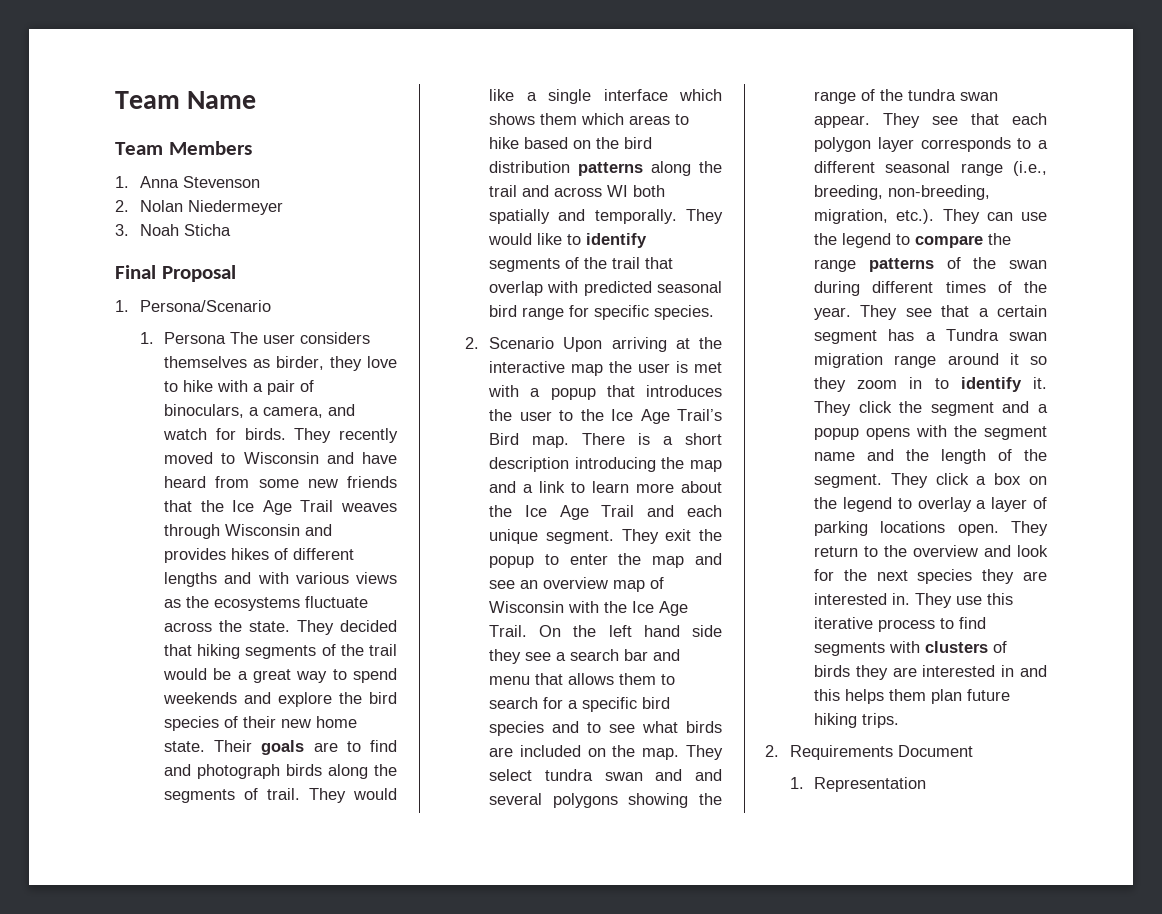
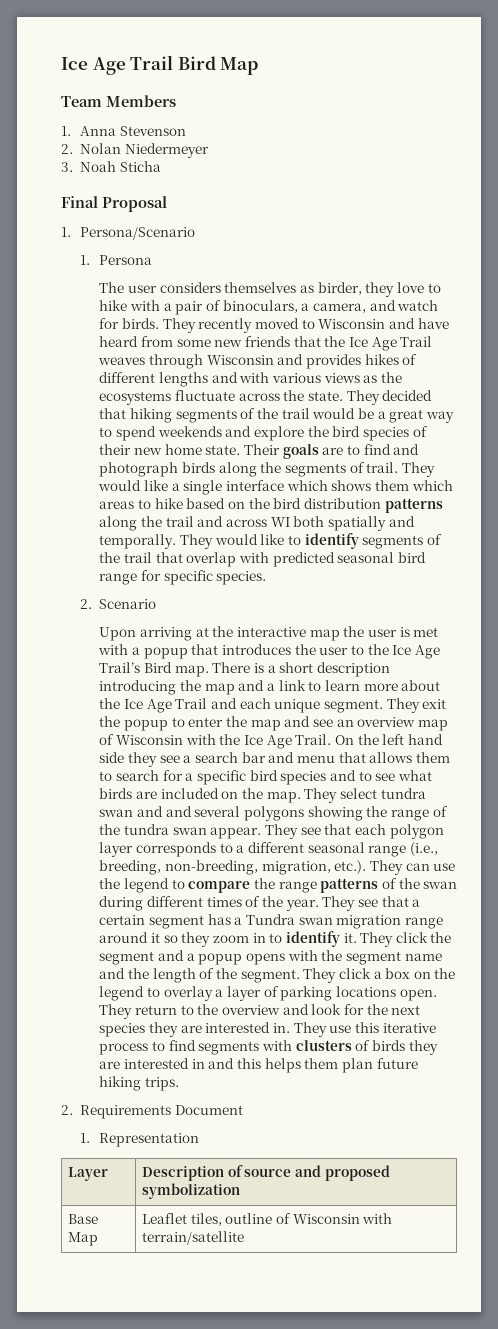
- Team Name
+ Ice Age Trail Bird Map
- 1. Persona The user considers themselves as birder, they love to hike with a pair of binoculars, a camera, and watch for birds.
+ 1. Persona
+ The user considers themselves as birder, they love to hike with a pair of binoculars, a camera, and watch for birds.
- 2. Scenario Upon arriving at the interactive map the user is met with a popup that introduces the user to the Ice Age Trail’s Bird map.
+ 2. Scenario
+ Upon arriving at the interactive map the user is met with a popup that introduces the user to the Ice Age Trail’s Bird map.
+ Layer | Description of source and proposed symbolization
+ Base Map | Leaflet tiles, outline of Wisconsin with terrain/satellite

